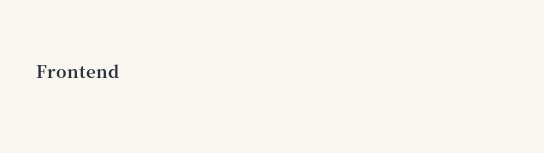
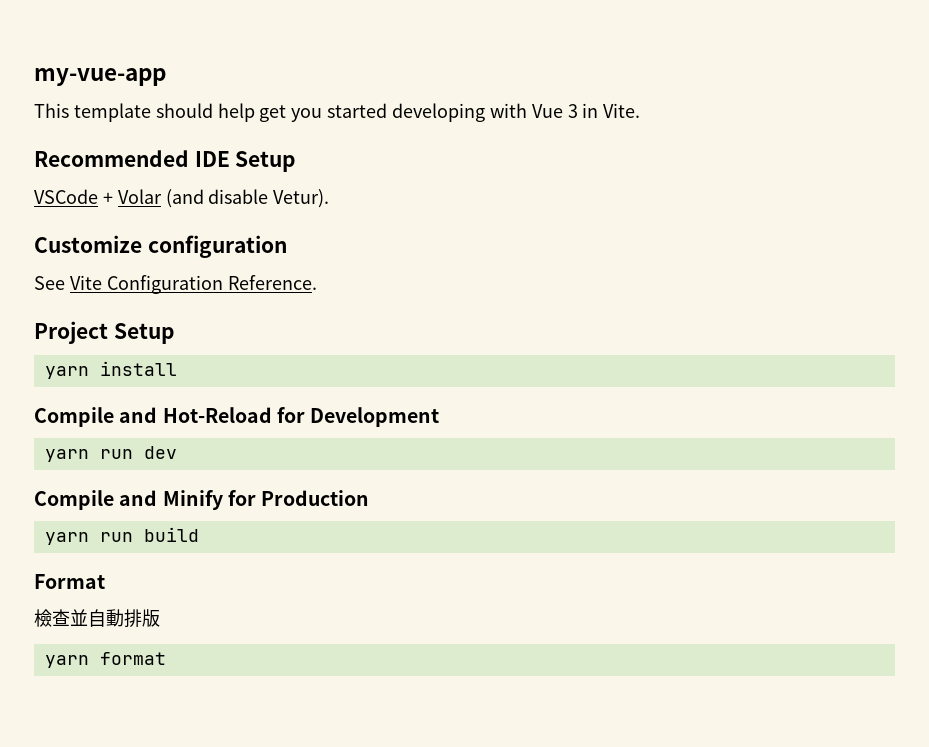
- Frontend
+ my-vue-app
+ This template should help get you started developing with Vue 3 in Vite.
+ Recommended IDE Setup
+ VSCode + Volar (and disable Vetur).
+ Customize configuration
+ See Vite Configuration Reference.
+ Project Setup
+ yarn install
+ Compile and Hot-Reload for Development
+ yarn run dev
+ Compile and Minify for Production
+ yarn run build
+ Format
+ 檢查並自動排版
+ yarn format

